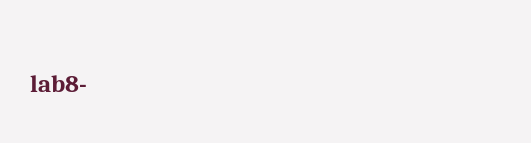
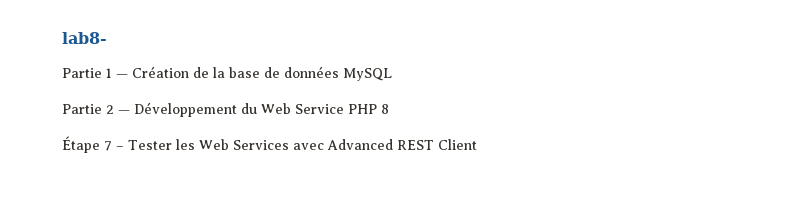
+ Partie 1 — Création de la base de données MySQL
+ Partie 2 — Développement du Web Service PHP 8
+ Étape 7 – Tester les Web Services avec Advanced REST Client

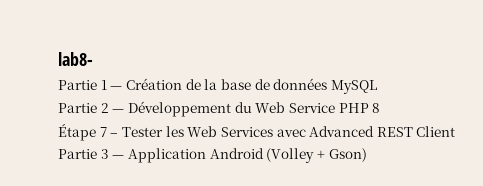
+ Partie 3 — Application Android (Volley + Gson)

